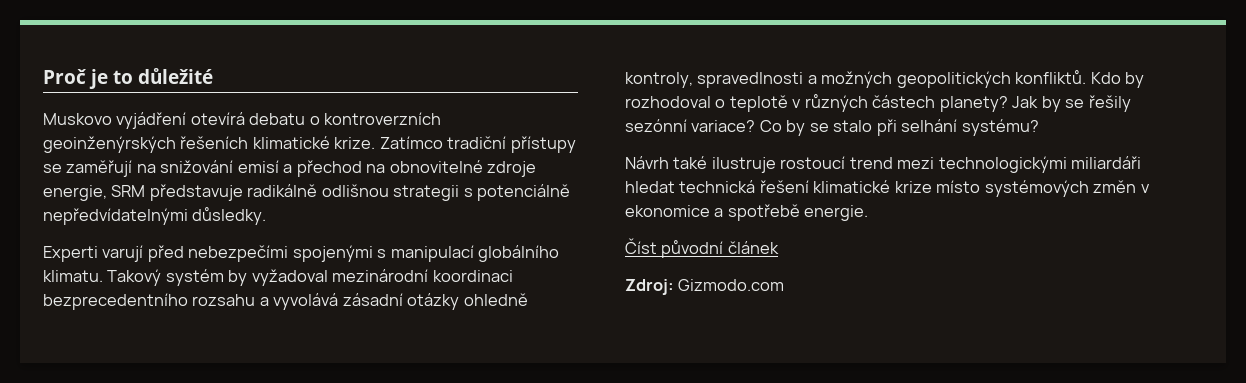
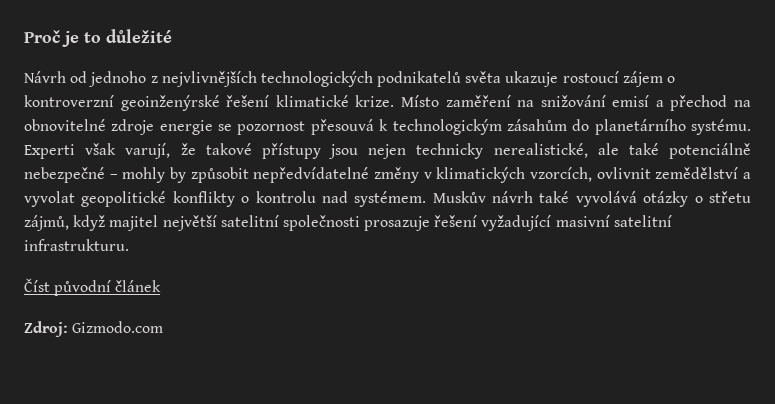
- Muskovo vyjádření otevírá debatu o kontroverzních geoinženýrských řešeních klimatické krize. Zatímco tradiční přístupy se zaměřují na snižování emisí a přechod na obnovitelné zdroje energie, SRM představuje radikálně odlišnou strategii s potenciálně nepředvídatelnými důsledky.
- Experti varují před nebezpečími spojenými s manipulací globálního klimatu. Takový systém by vyžadoval mezinárodní koordinaci bezprecedentního rozsahu a vyvolává zásadní otázky ohledně kontroly, spravedlnosti a možných geopolitických konfliktů. Kdo by rozhodoval o teplotě v různých částech planety? Jak by se řešily sezónní variace? Co by se stalo při selhání systému?
- Návrh také ilustruje rostoucí trend mezi technologickými miliardáři hledat technická řešení klimatické krize místo systémových změn v ekonomice a spotřebě energie.
+ Návrh od jednoho z nejvlivnějších technologických podnikatelů světa ukazuje rostoucí zájem o kontroverzní geoinženýrské řešení klimatické krize. Místo zaměření na snižování emisí a přechod na obnovitelné zdroje energie se pozornost přesouvá k technologickým zásahům do planetárního systému. Experti však varují, že takové přístupy jsou nejen technicky nerealistické, ale také potenciálně nebezpečné – mohly by způsobit nepředvídatelné změny v klimatických vzorcích, ovlivnit zemědělství a vyvolat geopolitické konflikty o kontrolu nad systémem. Muskův návrh také vyvolává otázky o střetu zájmů, když majitel největší satelitní společnosti prosazuje řešení vyžadující masivní satelitní infrastrukturu.

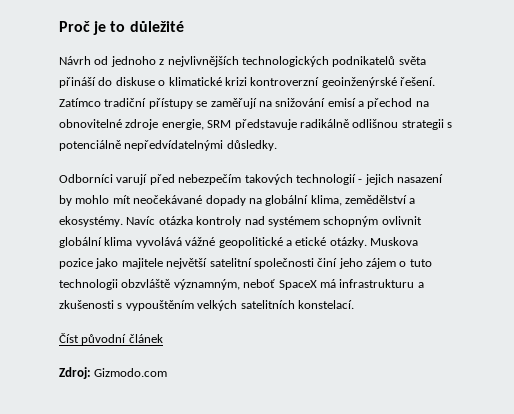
- Návrh od jednoho z nejvlivnějších technologických podnikatelů světa ukazuje rostoucí zájem o kontroverzní geoinženýrské řešení klimatické krize. Místo zaměření na snižování emisí a přechod na obnovitelné zdroje energie se pozornost přesouvá k technologickým zásahům do planetárního systému. Experti však varují, že takové přístupy jsou nejen technicky nerealistické, ale také potenciálně nebezpečné – mohly by způsobit nepředvídatelné změny v klimatických vzorcích, ovlivnit zemědělství a vyvolat geopolitické konflikty o kontrolu nad systémem. Muskův návrh také vyvolává otázky o střetu zájmů, když majitel největší satelitní společnosti prosazuje řešení vyžadující masivní satelitní infrastrukturu.
+ Návrh od jednoho z nejvlivnějších technologických podnikatelů světa přináší do diskuse o klimatické krizi kontroverzní geoinženýrské řešení. Zatímco tradiční přístupy se zaměřují na snižování emisí a přechod na obnovitelné zdroje energie, SRM představuje radikálně odlišnou strategii s potenciálně nepředvídatelnými důsledky.
+ Odborníci varují před nebezpečím takových technologií - jejich nasazení by mohlo mít neočekávané dopady na globální klima, zemědělství a ekosystémy. Navíc otázka kontroly nad systémem schopným ovlivnit globální klima vyvolává vážné geopolitické a etické otázky. Muskova pozice jako majitele největší satelitní společnosti činí jeho zájem o tuto technologii obzvláště významným, neboť SpaceX má infrastrukturu a zkušenosti s vypouštěním velkých satelitních konstelací.

